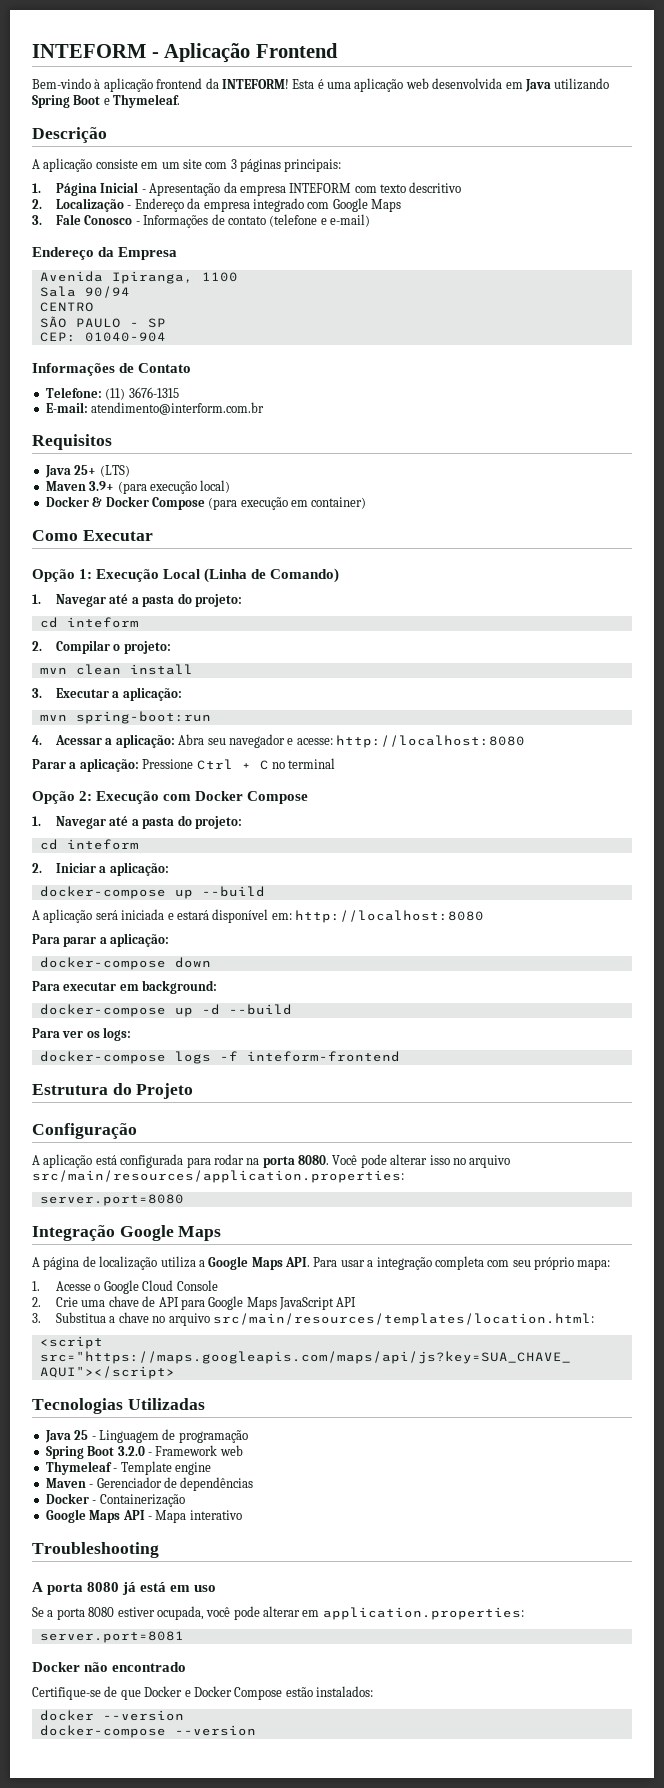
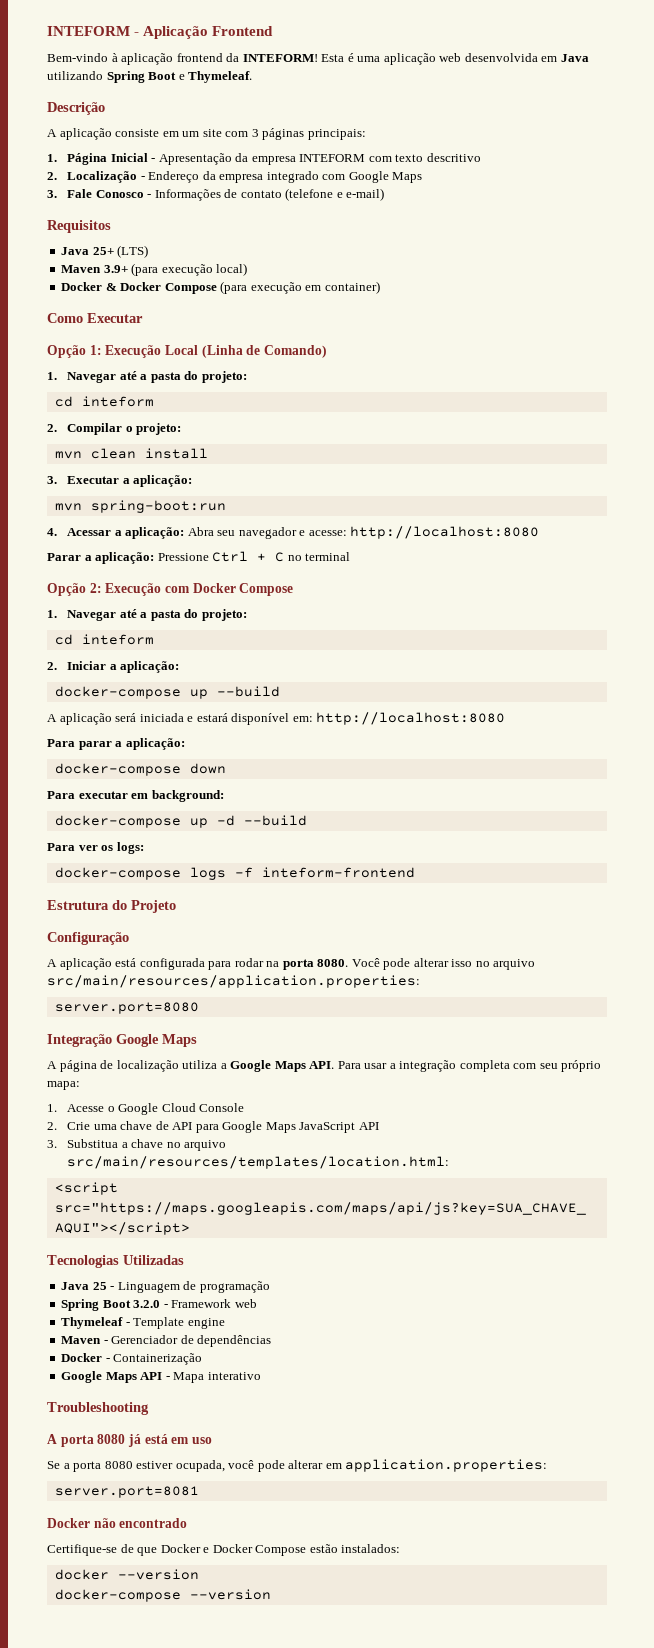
- Endereço da Empresa
- Avenida Ipiranga, 1100
- Sala 90/94
- CENTRO
- SÃO PAULO - SP
- CEP: 01040-904
- Informações de Contato
- Telefone: (11) 3676-1315
- E-mail: atendimento@interform.com.br

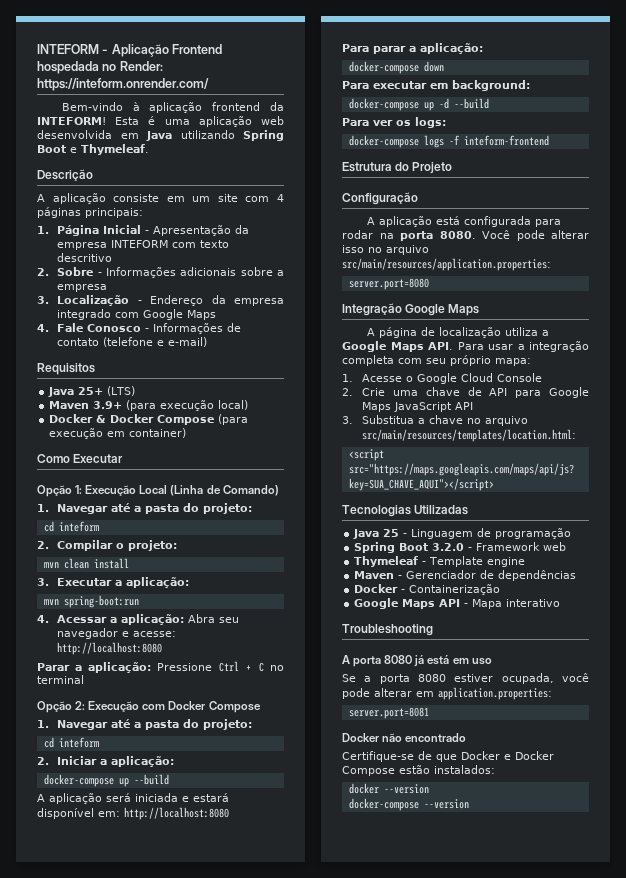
- INTEFORM - Aplicação Frontend
+ INTEFORM - Aplicação Frontend hospedada no Render: https://inteform.onrender.com/
- A aplicação consiste em um site com 3 páginas principais:
+ A aplicação consiste em um site com 4 páginas principais:
- 2. Localização - Endereço da empresa integrado com Google Maps
+ 2. Sobre - Informações adicionais sobre a empresa
+ 3. Localização - Endereço da empresa integrado com Google Maps
- 3. Fale Conosco - Informações de contato (telefone e e-mail)
+ 4. Fale Conosco - Informações de contato (telefone e e-mail)

